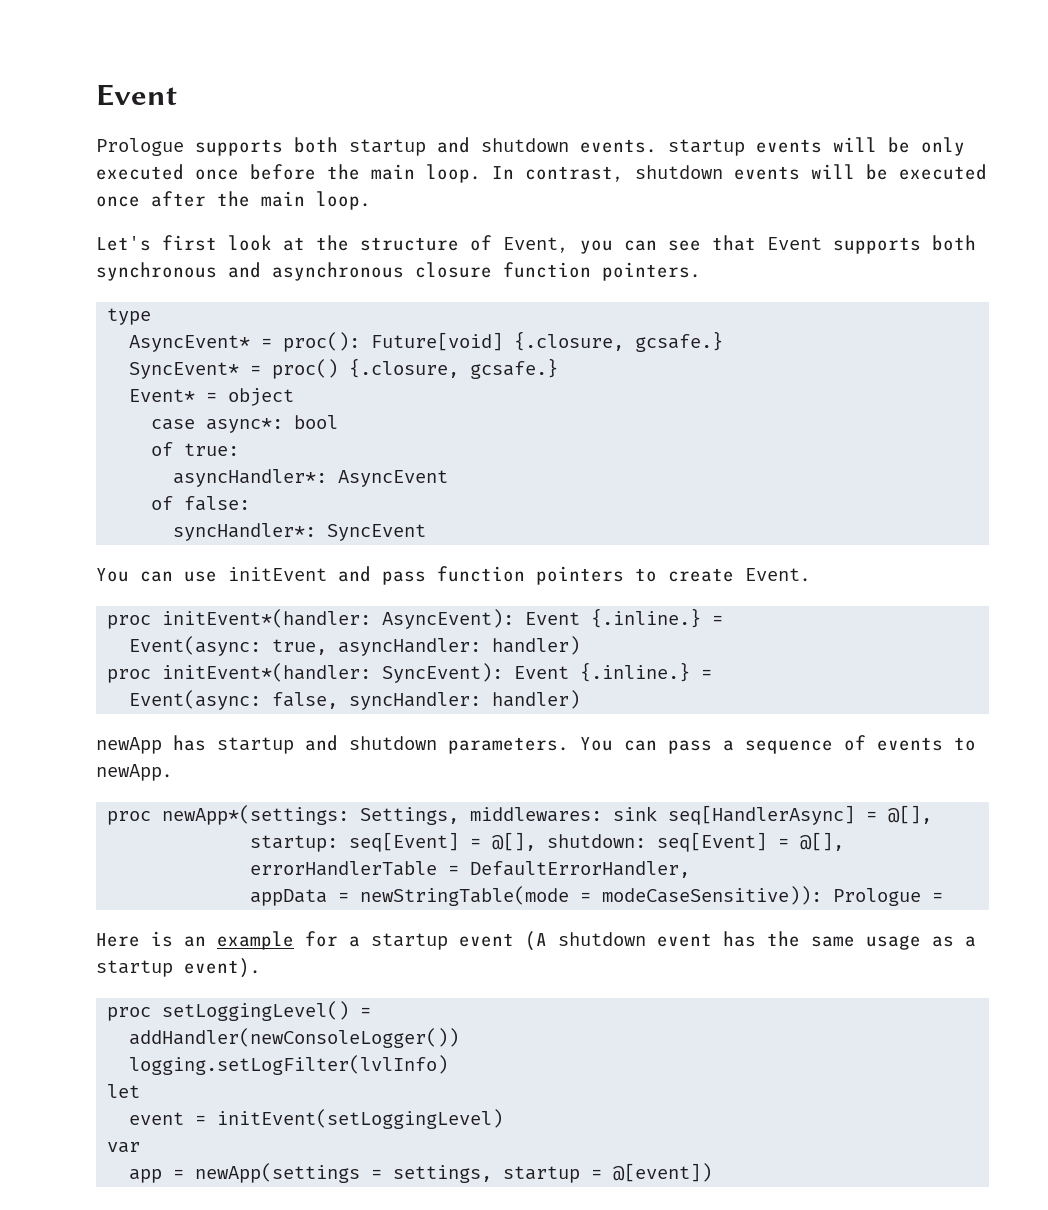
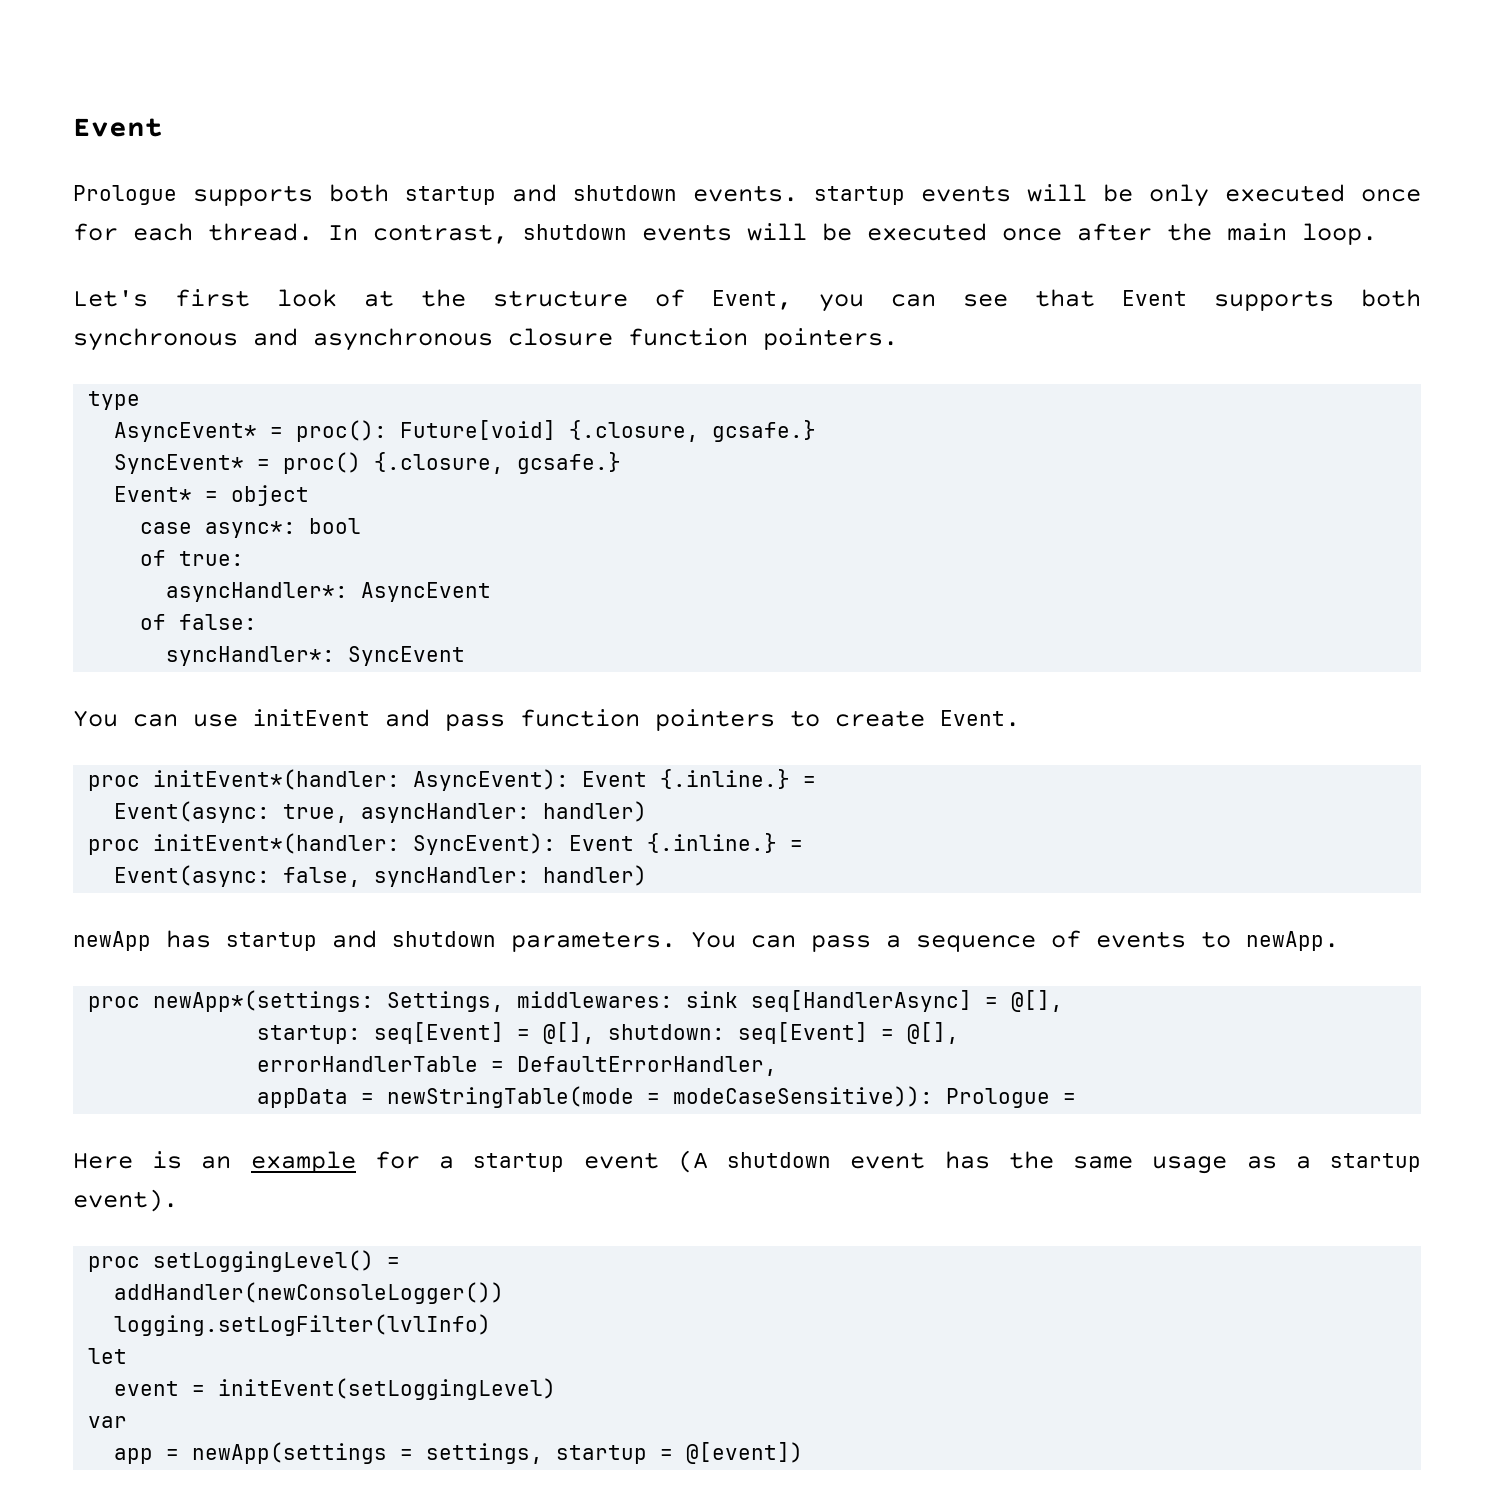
- Prologue supports both startup and shutdown events. startup events will be only executed once before the main loop.
+ Prologue supports both startup and shutdown events. startup events will be only executed once for each thread.

